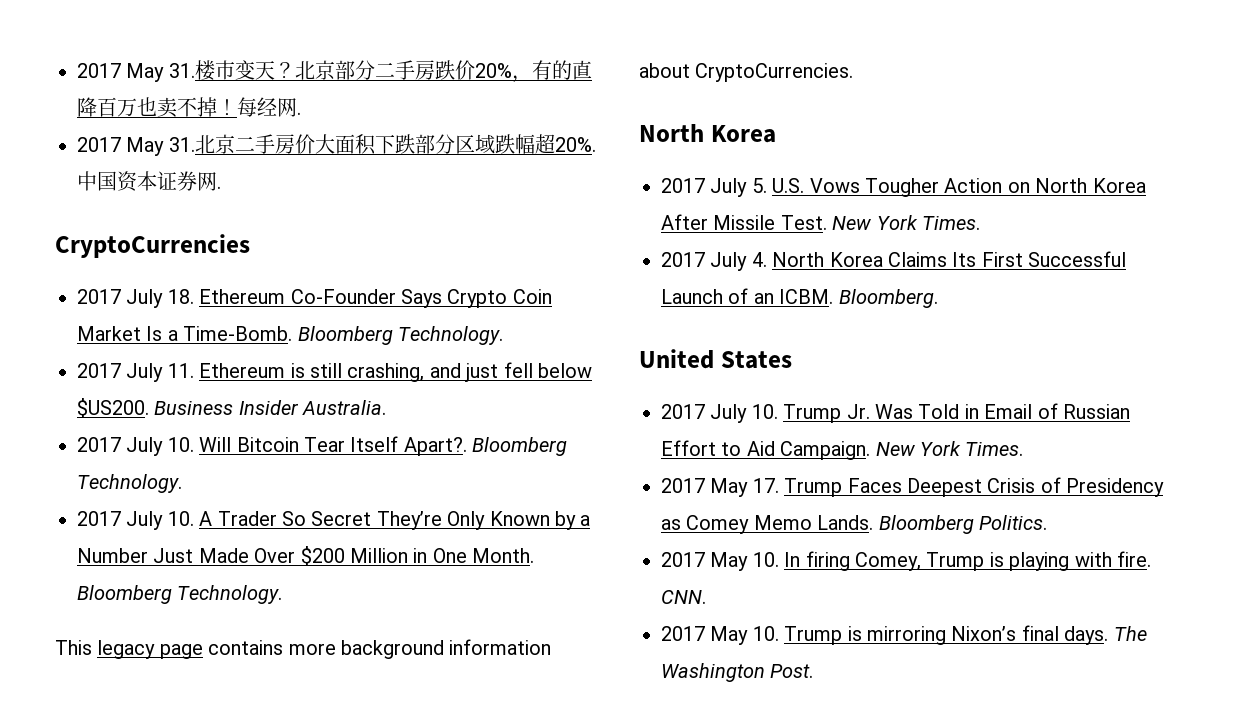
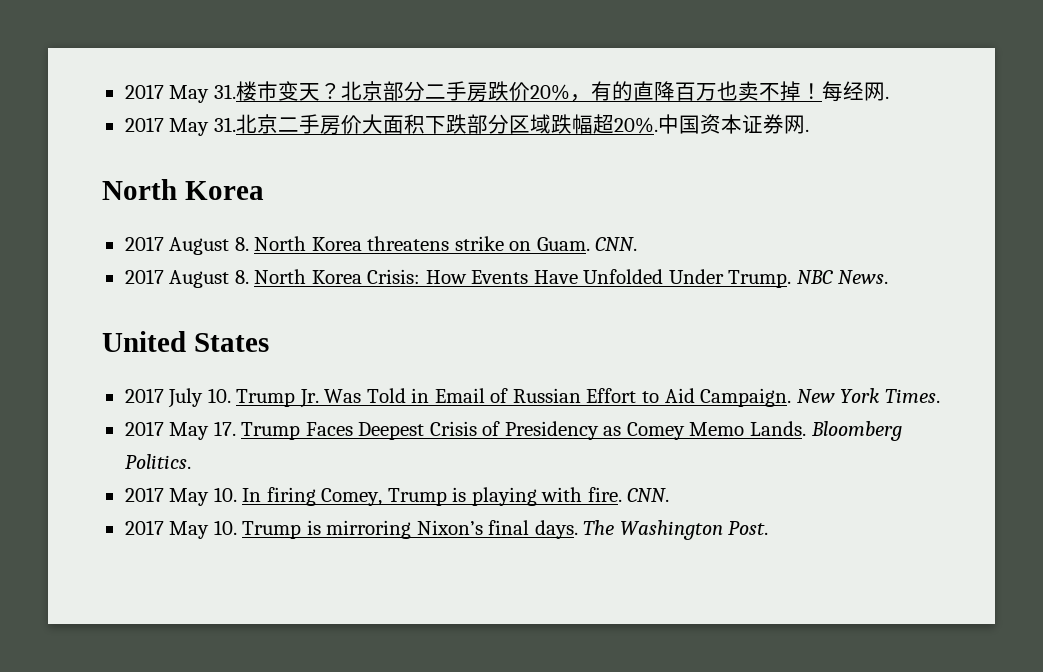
  中国资本证券网.
- CryptoCurrencies
- 2017 July 18. Ethereum Co-Founder Says Crypto Coin Market Is a Time-Bomb. Bloomberg Technology.
- 2017 July 11. Ethereum is still crashing, and just fell below $US200. Business Insider Australia.
- 2017 July 10. Will Bitcoin Tear Itself Apart?. Bloomberg Technology.
- 2017 July 10. A Trader So Secret They’re Only Known by a Number Just Made Over $200 Million in One Month. Bloomberg Technology.
- This legacy page contains more background information about CryptoCurrencies.
  North Korea
- 2017 July 5. U.S. Vows Tougher Action on North Korea After Missile Test. New York Times.
- 2017 July 4. North Korea Claims Its First Successful Launch of an ICBM. Bloomberg.
+ 2017 August 8. North Korea threatens strike on Guam. CNN.
+ 2017 August 8. North Korea Crisis: How Events Have Unfolded Under Trump. NBC News.

